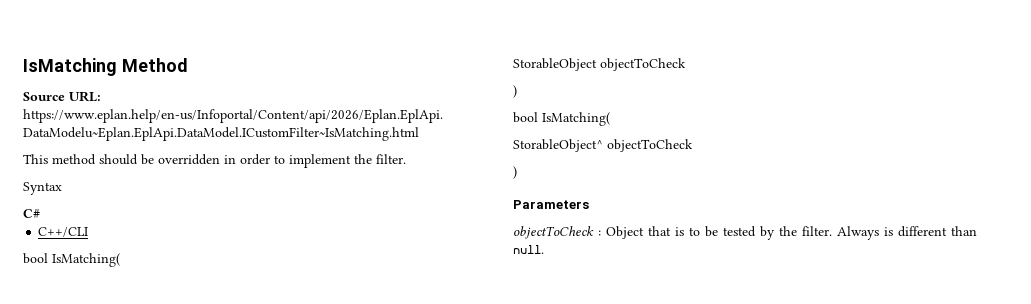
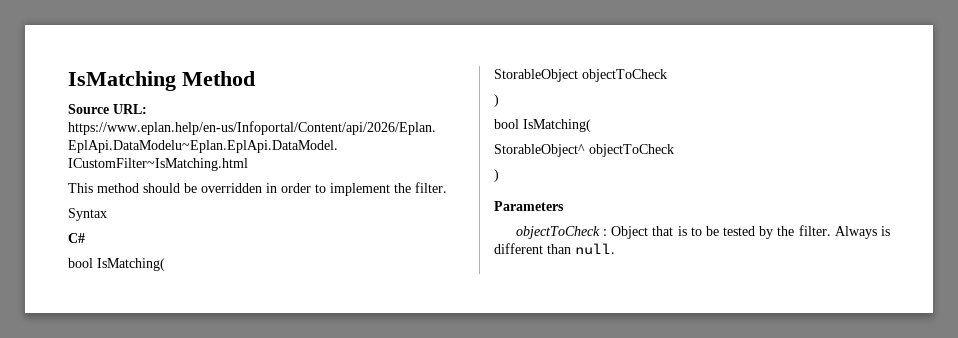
- C++/CLI

